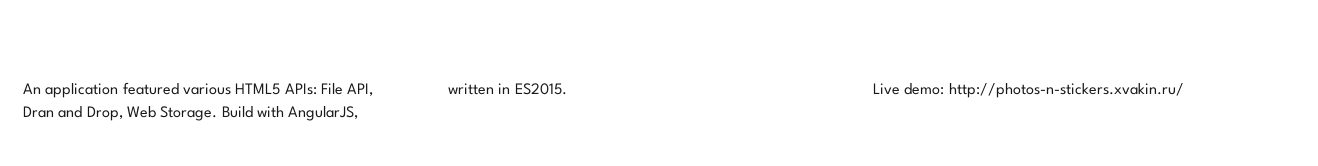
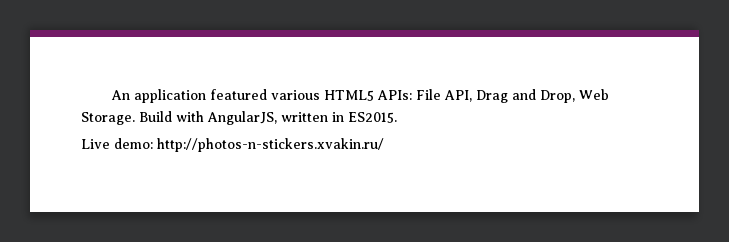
- An application featured various HTML5 APIs: File API, Dran and Drop, Web Storage.
+ An application featured various HTML5 APIs: File API, Drag and Drop, Web Storage.

